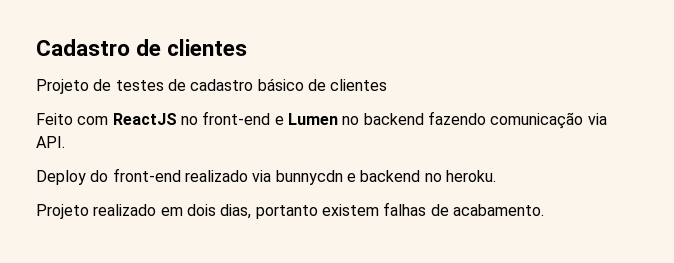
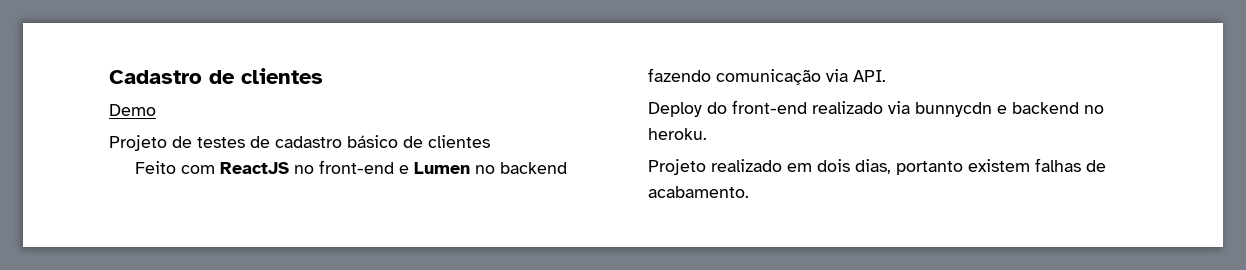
+ Demo

